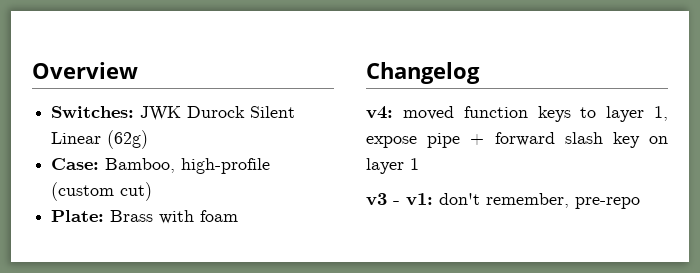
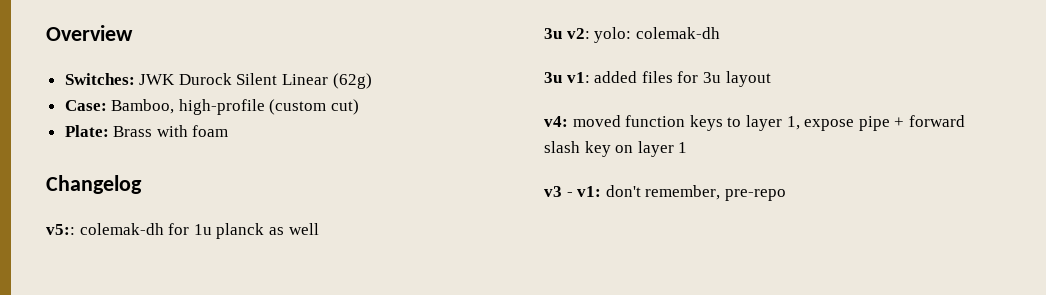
+ v5:: colemak-dh for 1u planck as well
+ 3u v2: yolo: colemak-dh
+ 3u v1: added files for 3u layout

